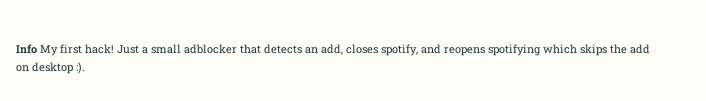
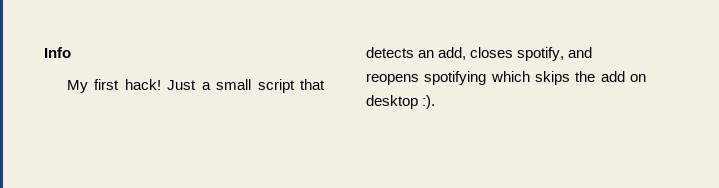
- Info My first hack!
+ Info
+ My first hack!
- Just a small adblocker that detects an add, closes spotify, and reopens spotifying which skips the add on desktop :).
+ Just a small script that detects an add, closes spotify, and reopens spotifying which skips the add on desktop :).

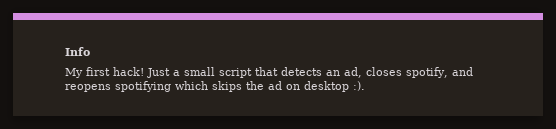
- Just a small script that detects an add, closes spotify, and reopens spotifying which skips the add on desktop :).
+ Just a small script that detects an ad, closes spotify, and reopens spotifying which skips the ad on desktop :).

